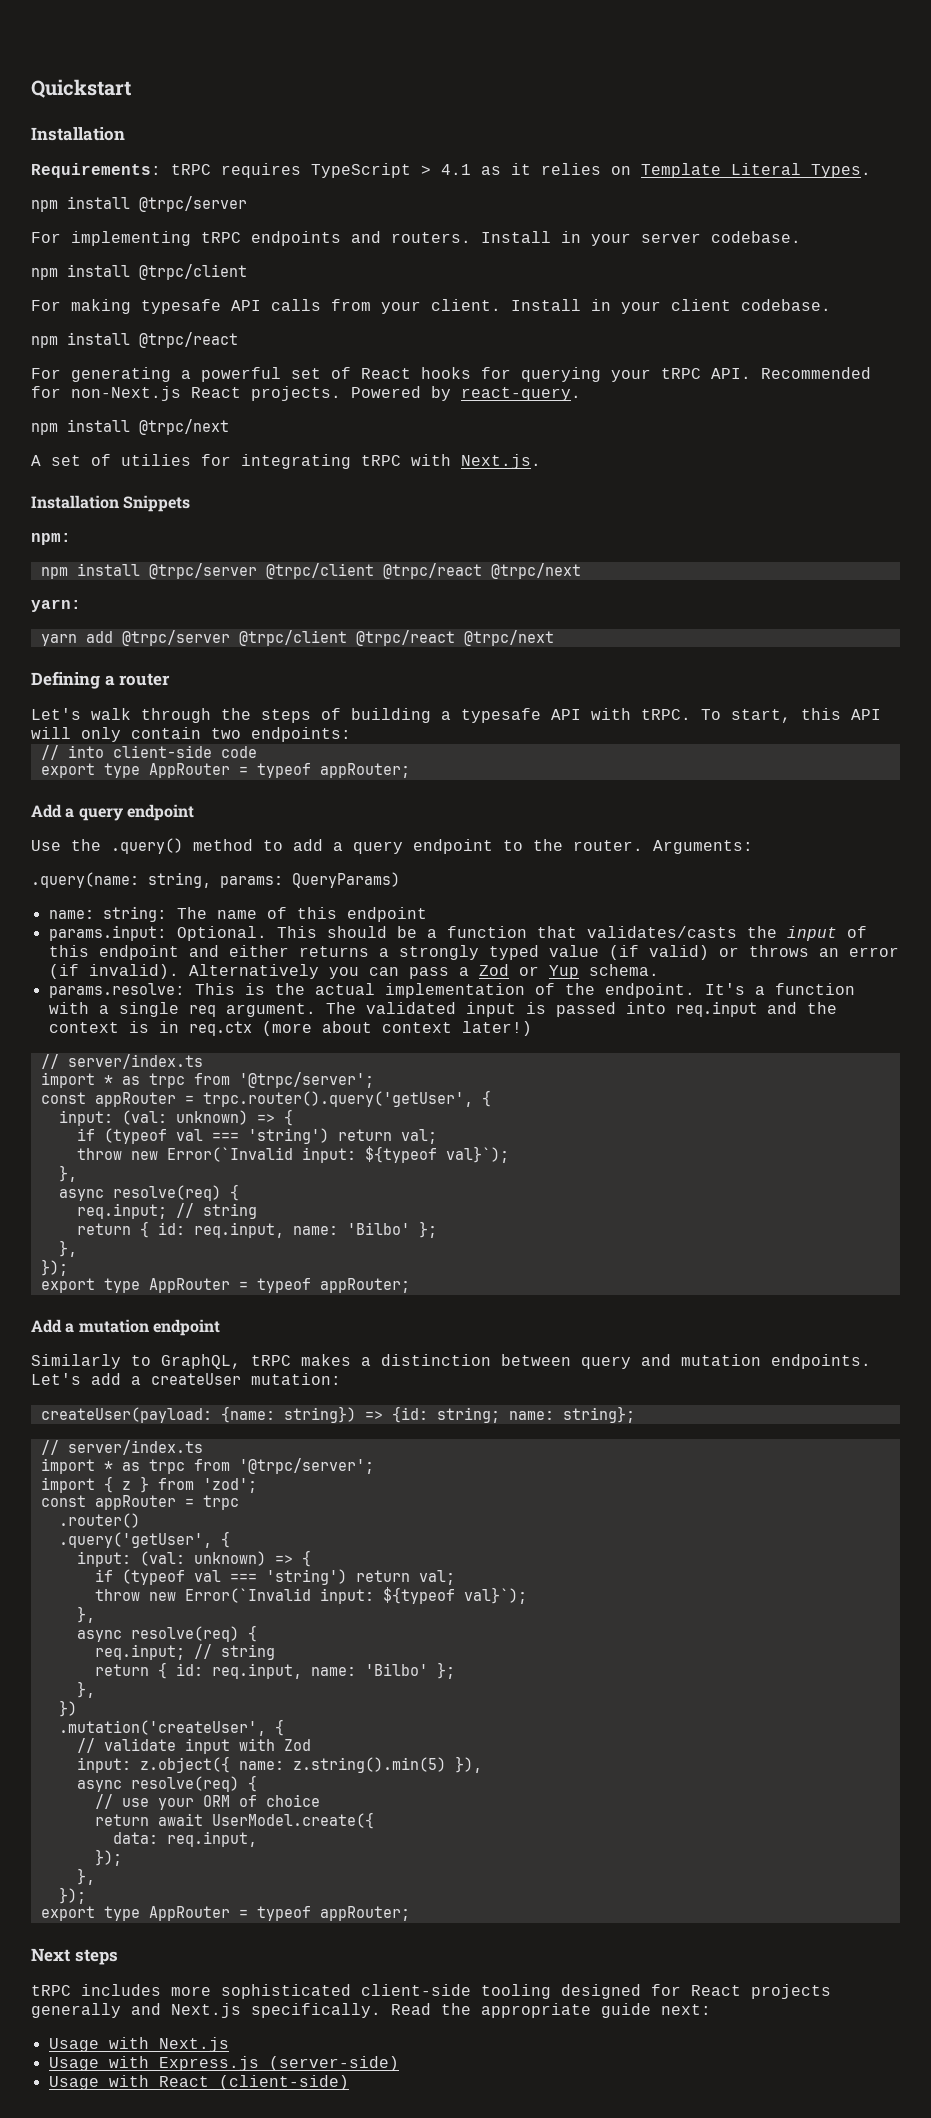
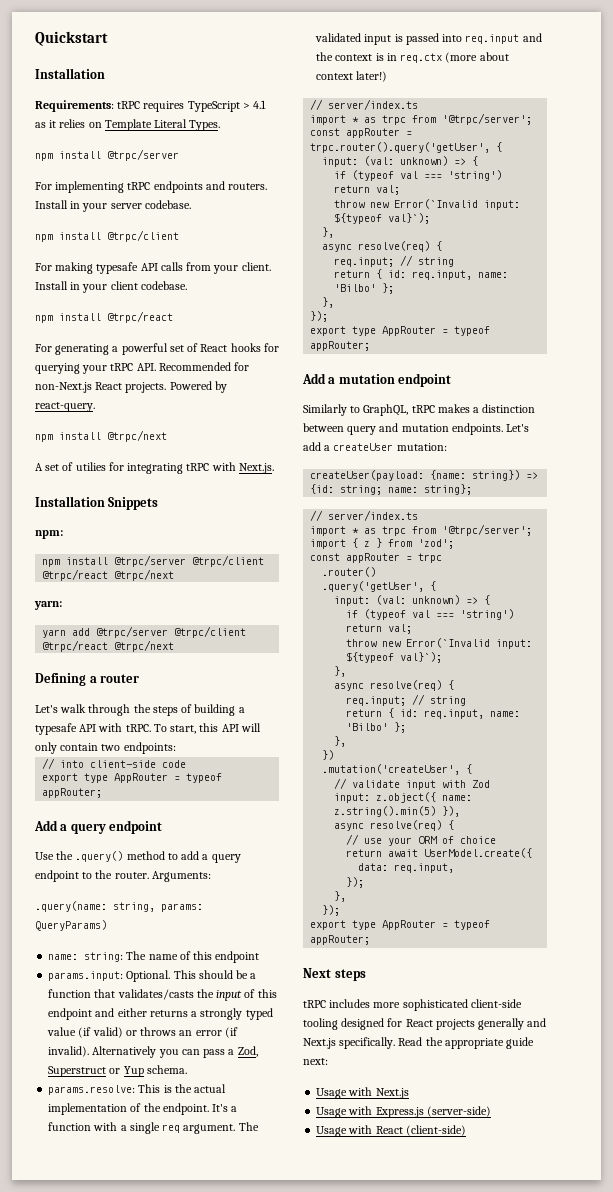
- Alternatively you can pass a Zod or Yup schema.
+ Alternatively you can pass a Zod, Superstruct or Yup schema.

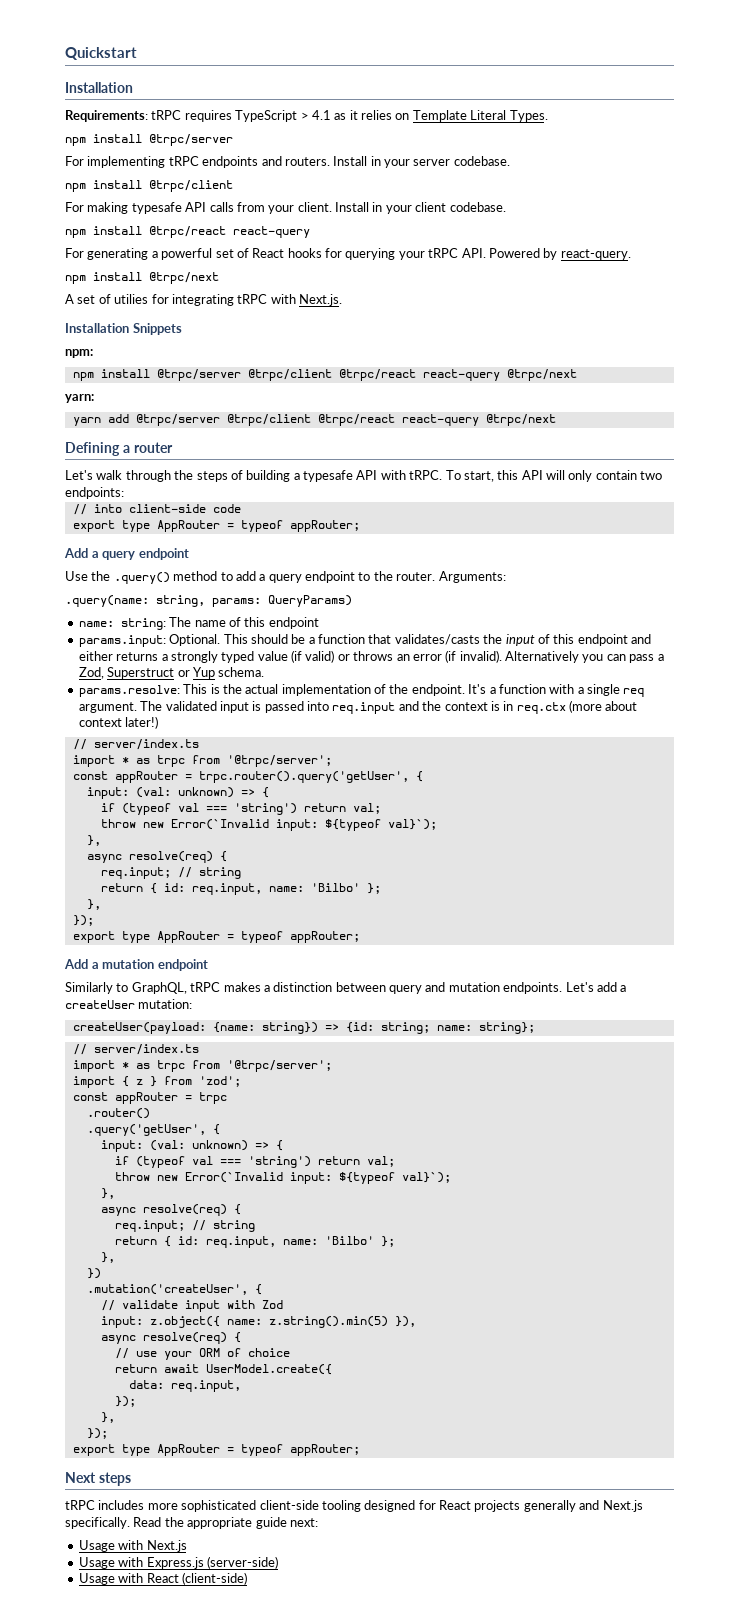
- npm install @trpc/react
+ npm install @trpc/react react-query
- For generating a powerful set of React hooks for querying your tRPC API. Recommended for non-Next.js React projects. Powered by react-query.
+ For generating a powerful set of React hooks for querying your tRPC API. Powered by react-query.
- npm install @trpc/server @trpc/client @trpc/react @trpc/next
+ npm install @trpc/server @trpc/client @trpc/react react-query @trpc/next
- yarn add @trpc/server @trpc/client @trpc/react @trpc/next
+ yarn add @trpc/server @trpc/client @trpc/react react-query @trpc/next

